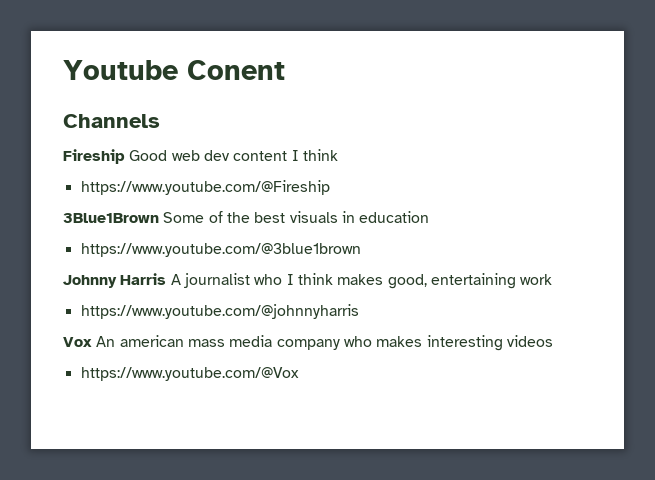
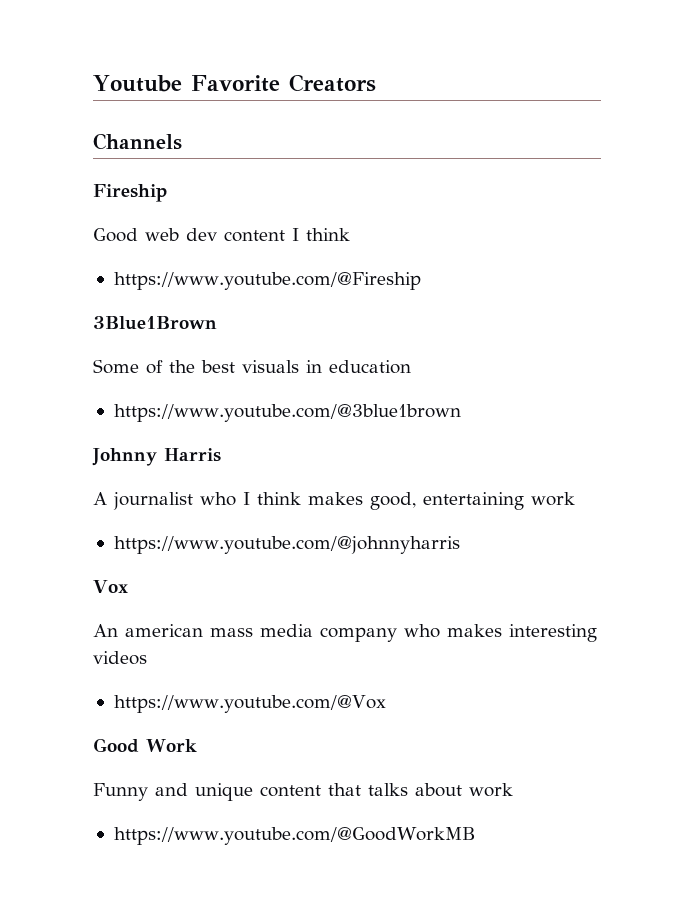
- Youtube Conent
+ Youtube Favorite Creators
- Fireship Good web dev content I think
+ Fireship
+ Good web dev content I think
- 3Blue1Brown Some of the best visuals in education
+ 3Blue1Brown
+ Some of the best visuals in education
- Johnny Harris A journalist who I think makes good, entertaining work
+ Johnny Harris
+ A journalist who I think makes good, entertaining work
- Vox An american mass media company who makes interesting videos
+ Vox
+ An american mass media company who makes interesting videos
+ Good Work
+ Funny and unique content that talks about work
+ https://www.youtube.com/@GoodWorkMB

